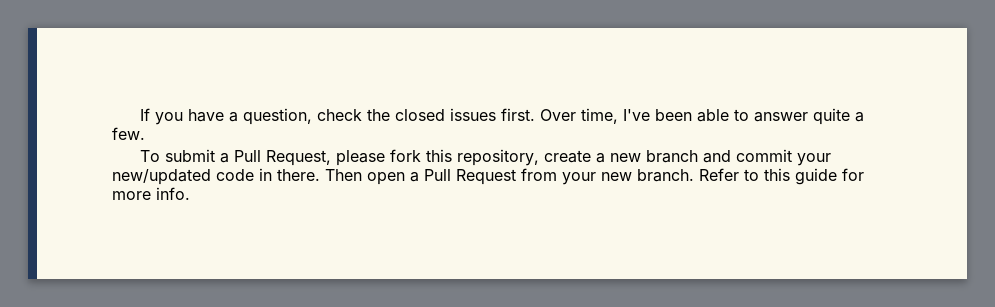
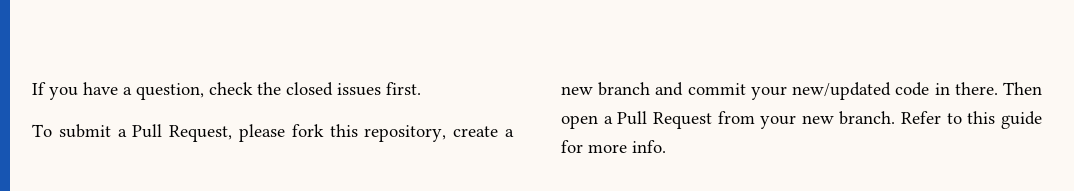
- Over time, I've been able to answer quite a few.

